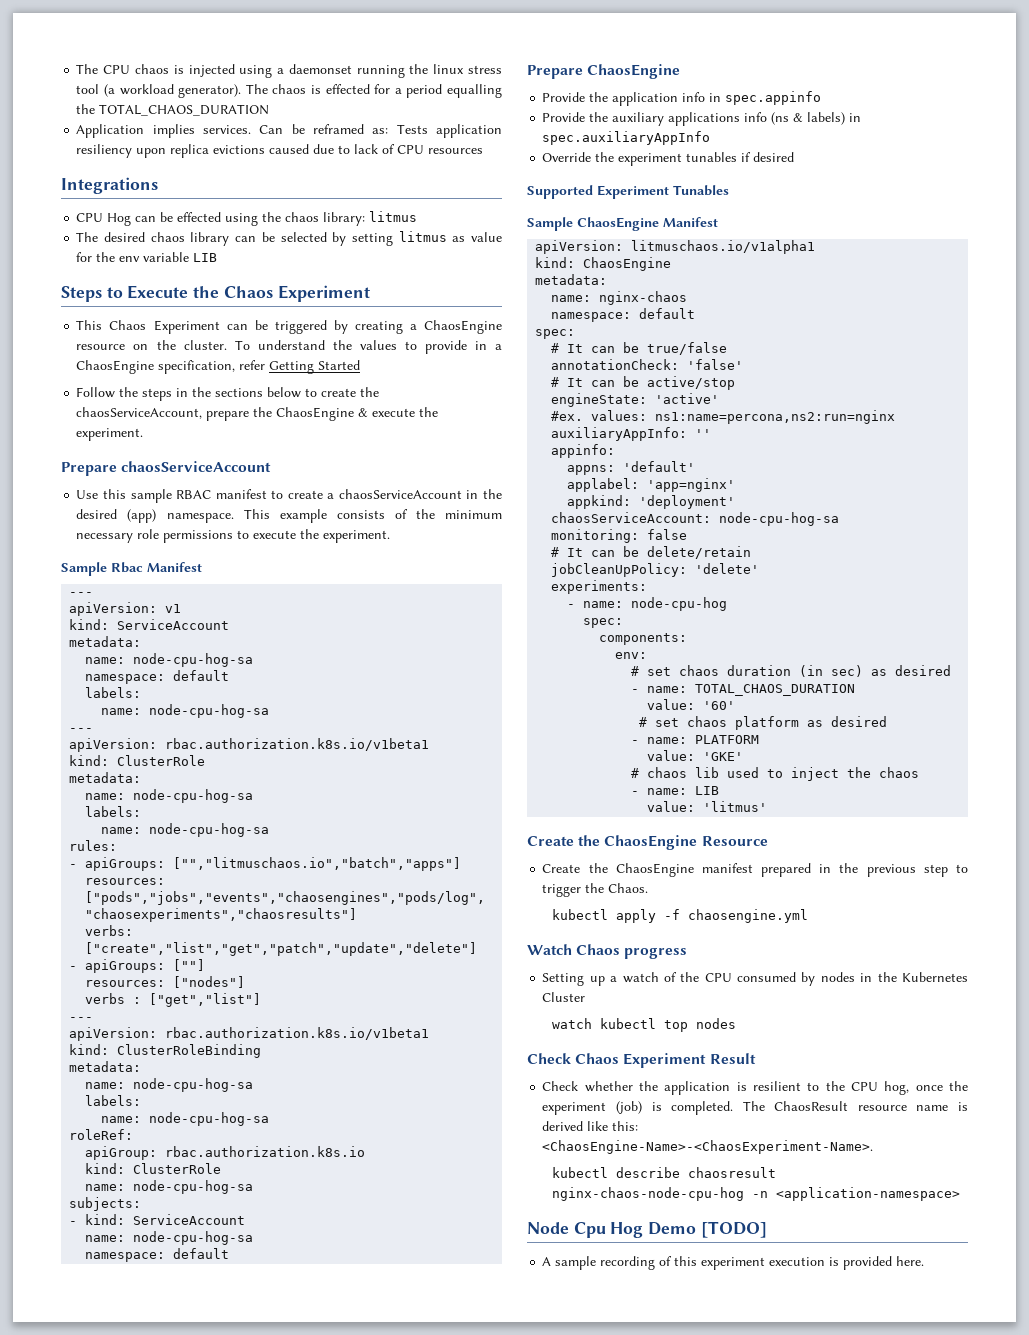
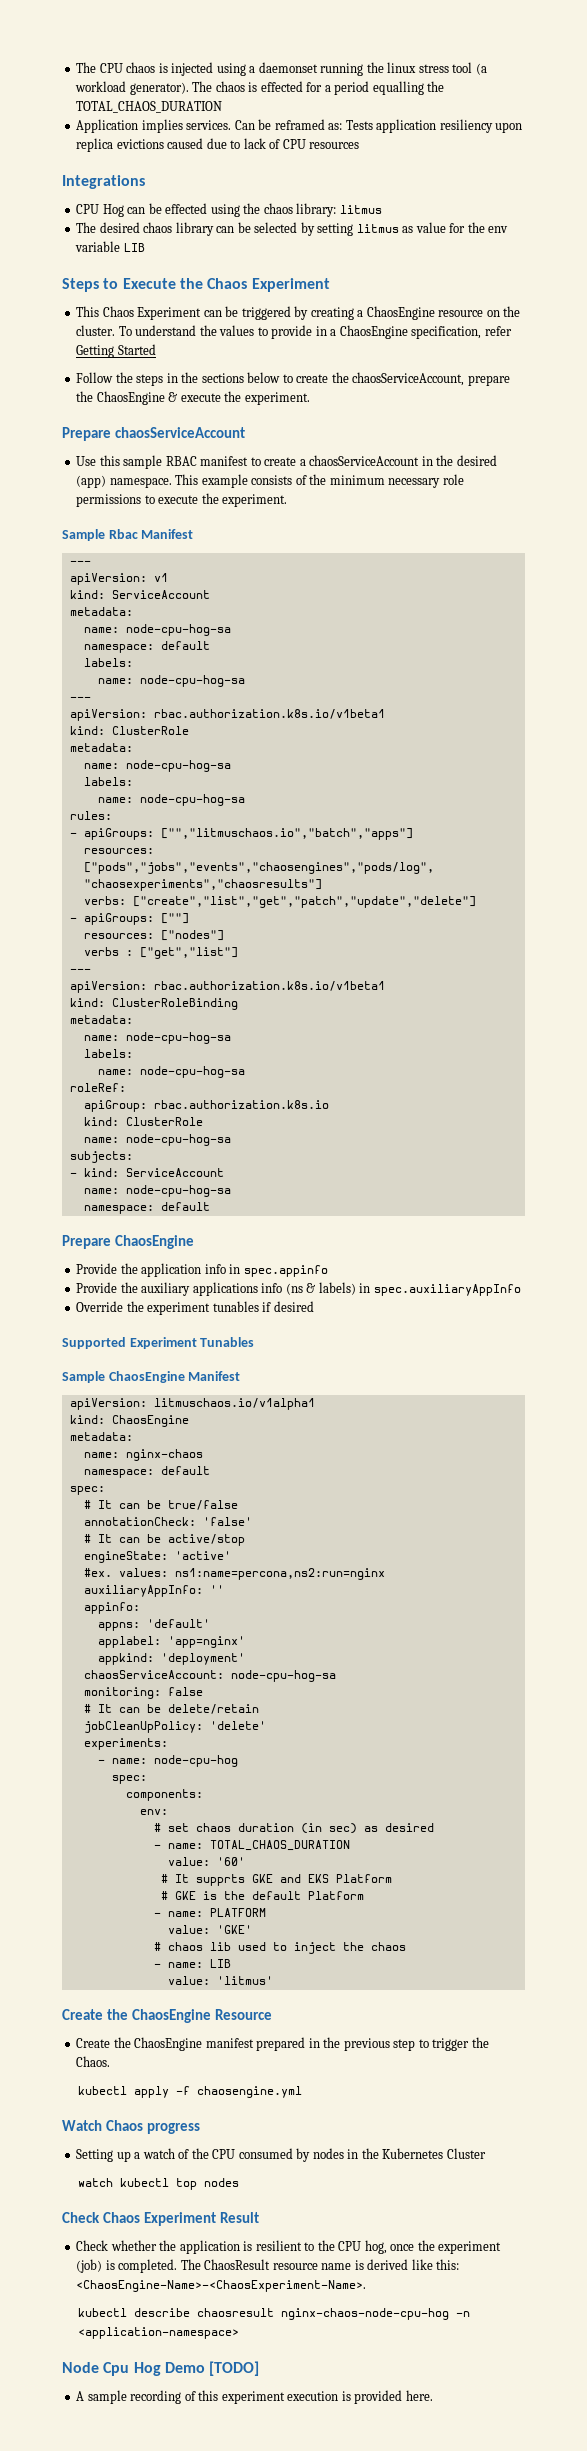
- # set chaos platform as desired
+ # It supprts GKE and EKS Platform
+ # GKE is the default Platform

